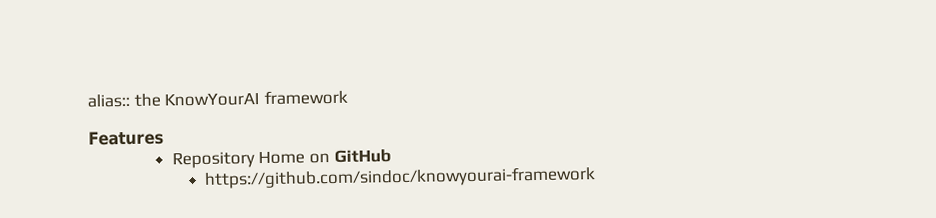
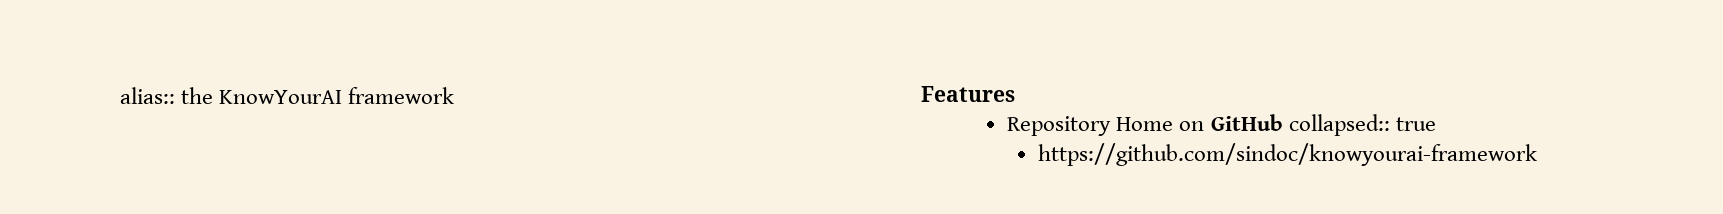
- Repository Home on GitHub
+ Repository Home on GitHub collapsed:: true

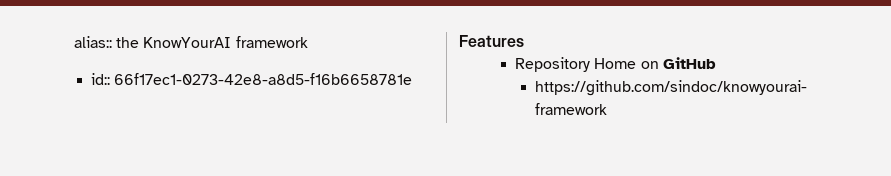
+ id:: 66f17ec1-0273-42e8-a8d5-f16b6658781e
- Repository Home on GitHub collapsed:: true
+ Repository Home on GitHub

